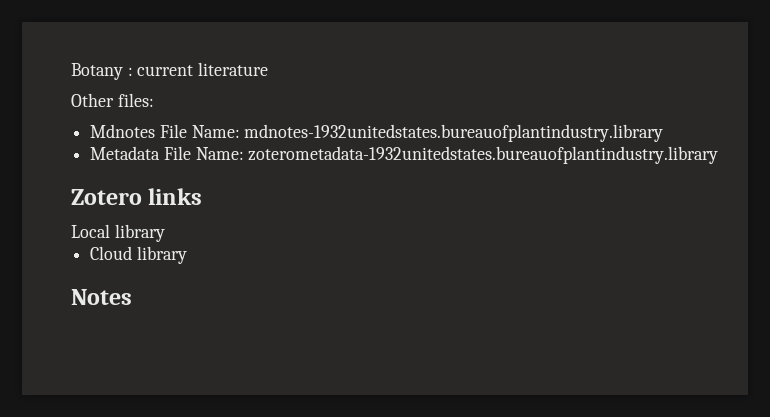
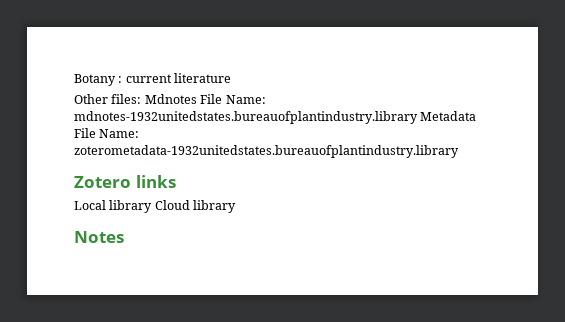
- Other files:
- Mdnotes File Name: mdnotes-1932unitedstates.bureauofplantindustry.library
- Metadata File Name: zoterometadata-1932unitedstates.bureauofplantindustry.library
+ Other files: Mdnotes File Name: mdnotes-1932unitedstates.bureauofplantindustry.library Metadata File Name: zoterometadata-1932unitedstates.bureauofplantindustry.library
- Local library
- Cloud library
+ Local library Cloud library

